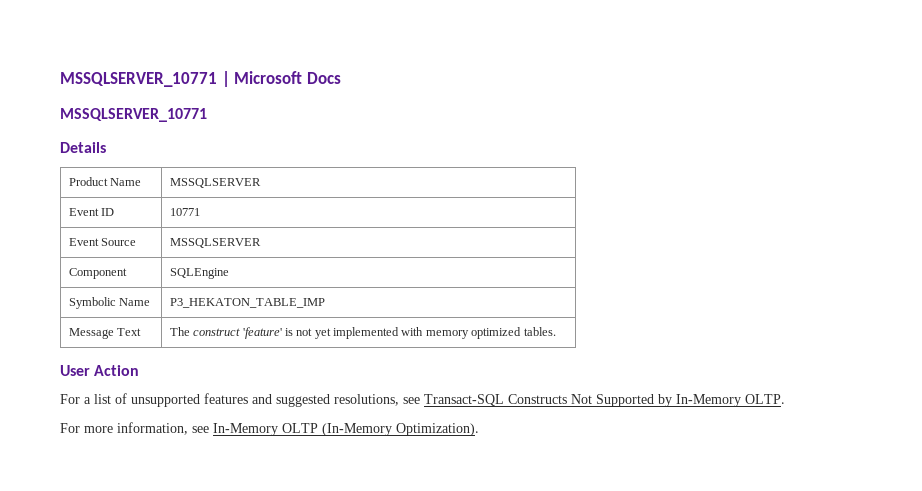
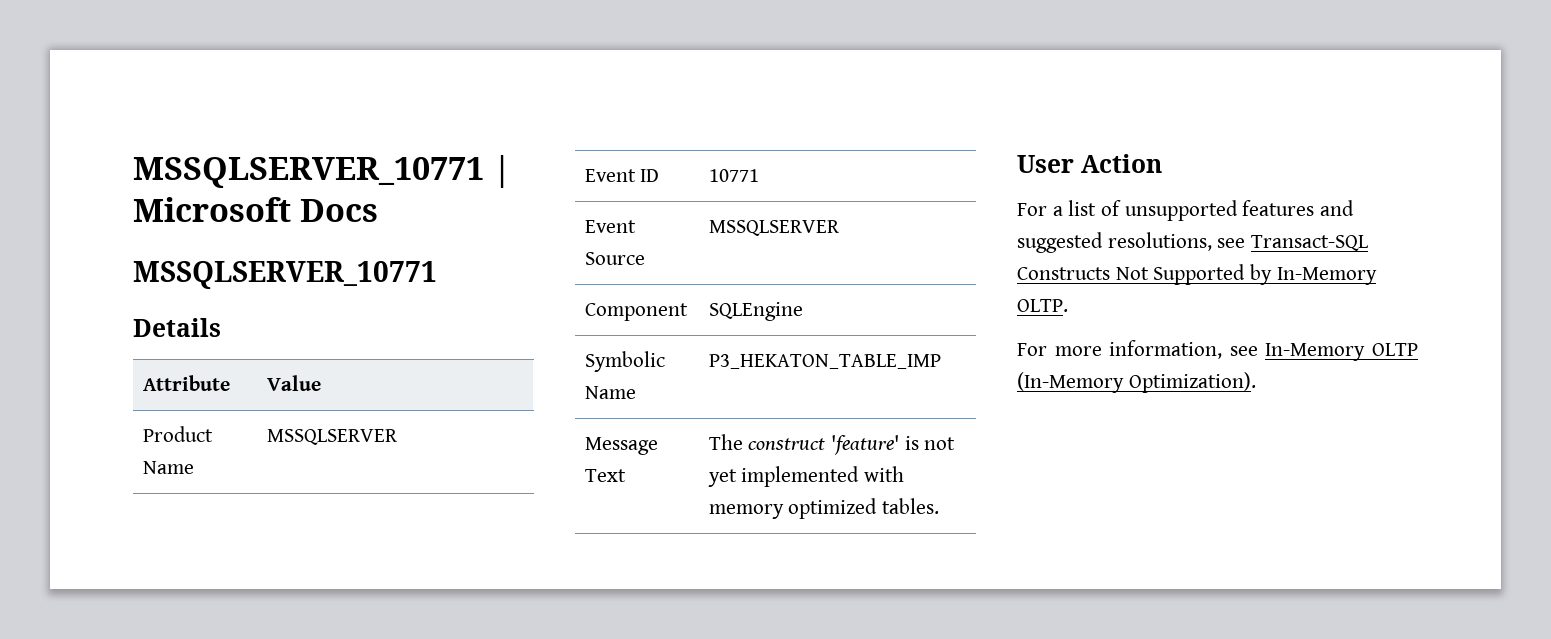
+ Attribute | Value

